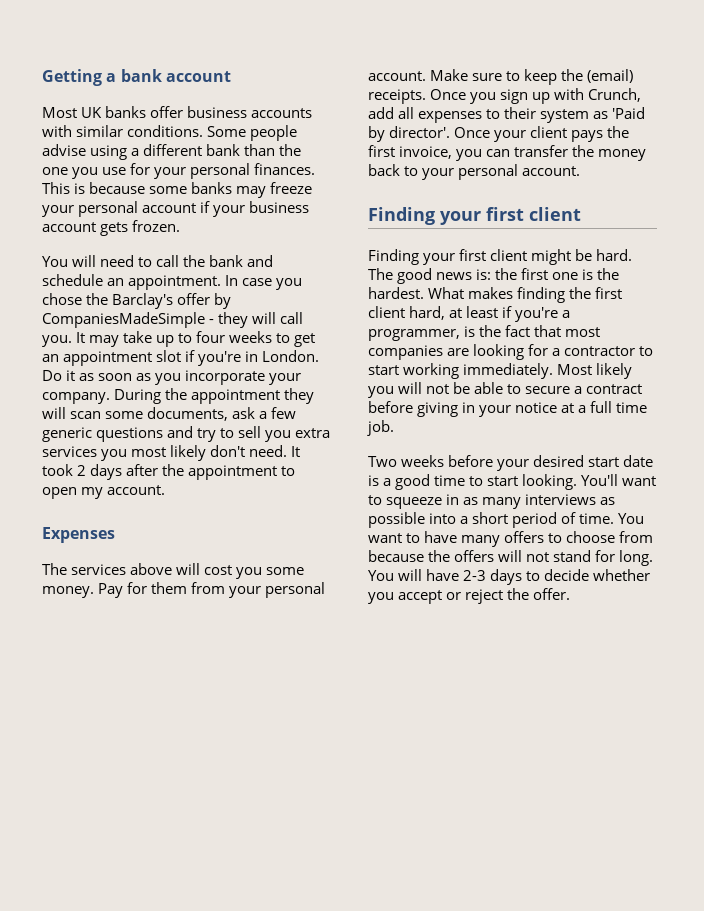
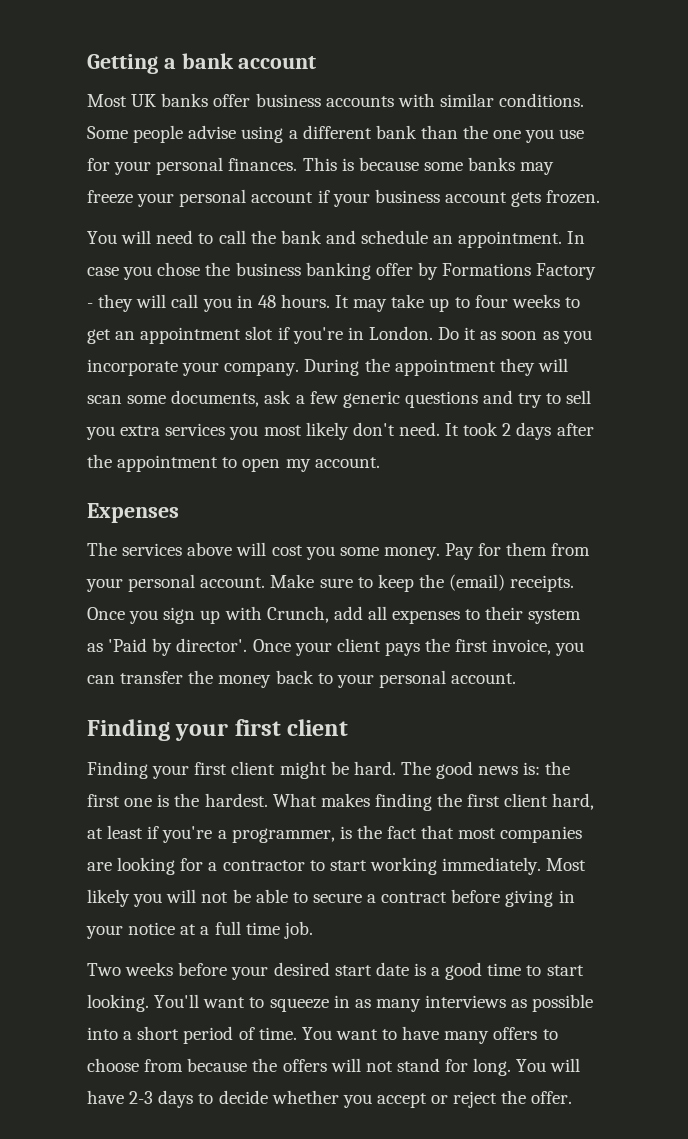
- In case you chose the Barclay's offer by CompaniesMadeSimple - they will call you.
+ In case you chose the business banking offer by Formations Factory - they will call you in 48 hours.

